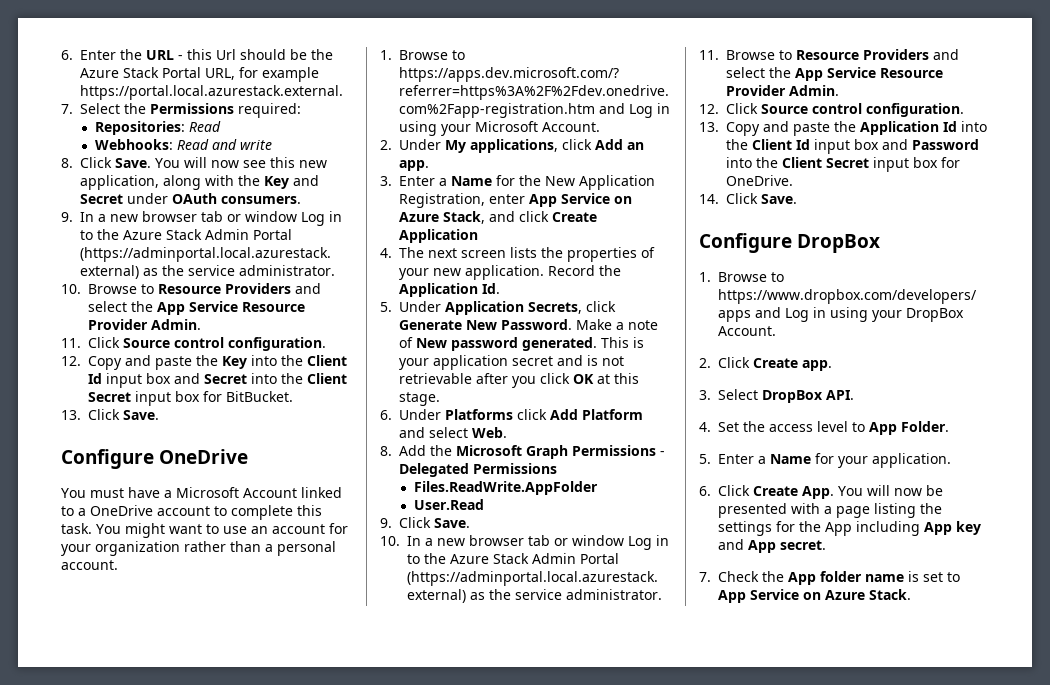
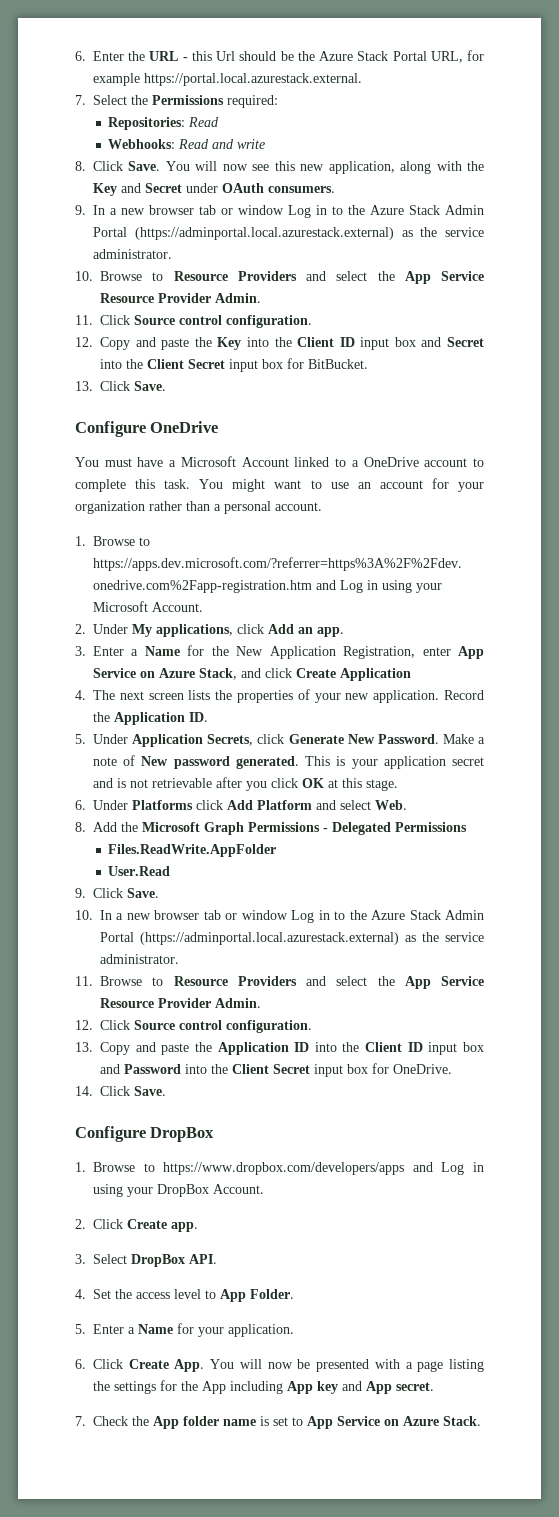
- 12. Copy and paste the Key into the Client Id input box and Secret into the Client Secret input box for BitBucket.
+ 12. Copy and paste the Key into the Client ID input box and Secret into the Client Secret input box for BitBucket.
- Record the Application Id.
+ Record the Application ID.
- 13. Copy and paste the Application Id into the Client Id input box and Password into the Client Secret input box for OneDrive.
+ 13. Copy and paste the Application ID into the Client ID input box and Password into the Client Secret input box for OneDrive.

